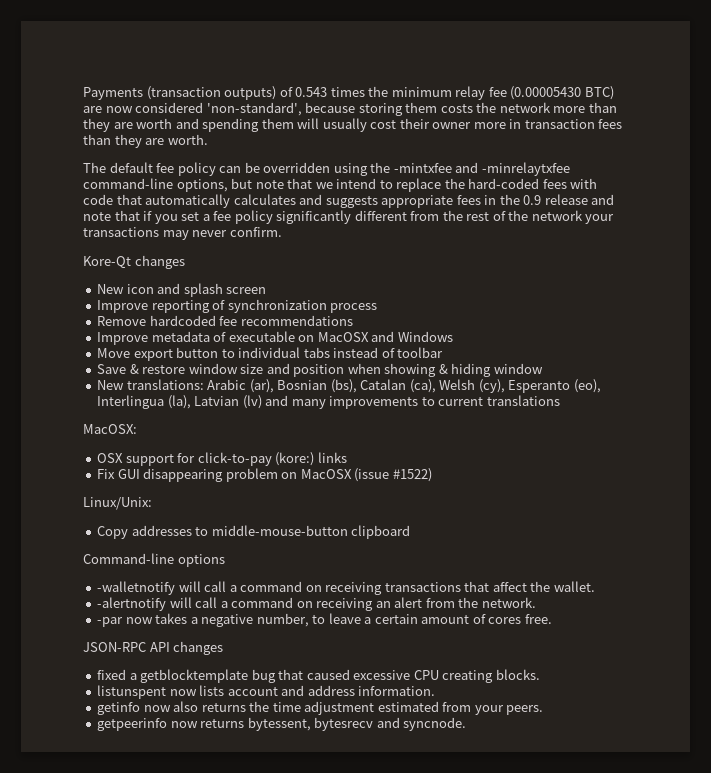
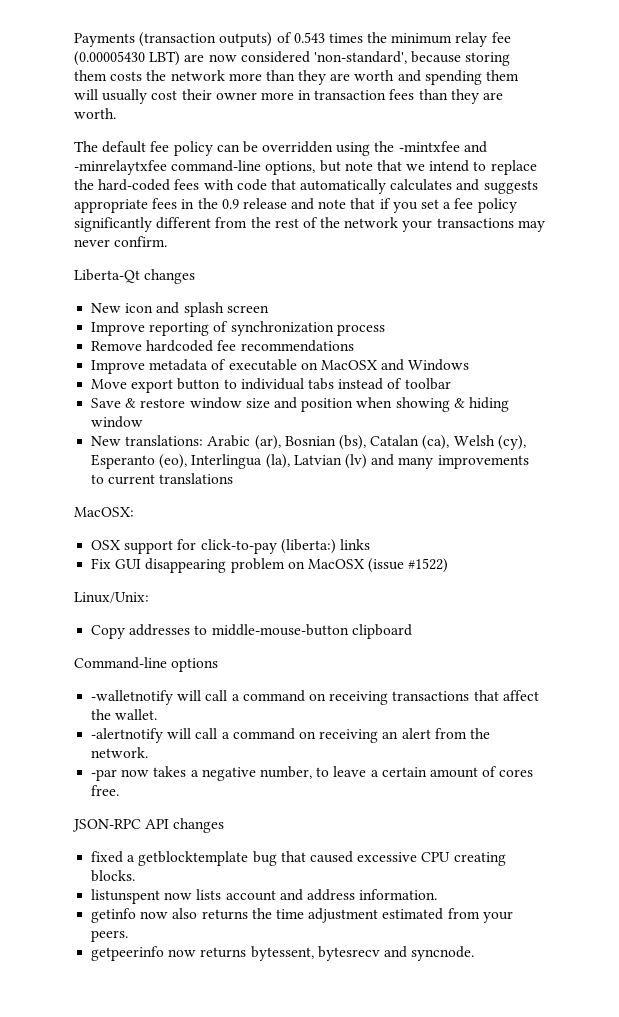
- Payments (transaction outputs) of 0.543 times the minimum relay fee (0.00005430 BTC) are now considered 'non-standard', because storing them costs the network more than they are worth and spending them will usually cost their owner more in transaction fees than they are worth.
+ Payments (transaction outputs) of 0.543 times the minimum relay fee (0.00005430 LBT) are now considered 'non-standard', because storing them costs the network more than they are worth and spending them will usually cost their owner more in transaction fees than they are worth.
- Kore-Qt changes
+ Liberta-Qt changes
- OSX support for click-to-pay (kore:) links
+ OSX support for click-to-pay (liberta:) links

